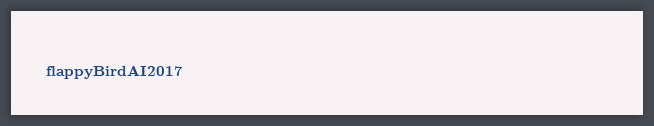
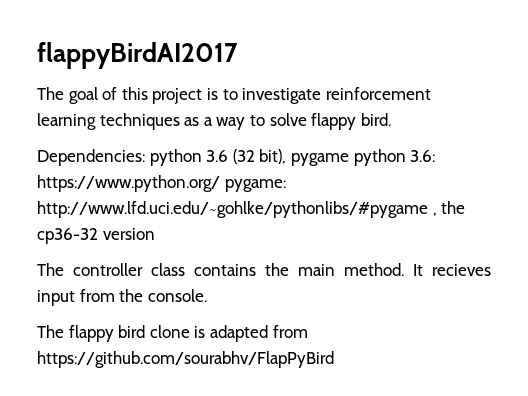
+ The goal of this project is to investigate reinforcement learning techniques as a way to solve flappy bird.
+ Dependencies: python 3.6 (32 bit), pygame python 3.6: https://www.python.org/ pygame: http://www.lfd.uci.edu/~gohlke/pythonlibs/#pygame , the cp36-32 version
+ The controller class contains the main method. It recieves input from the console.
+ The flappy bird clone is adapted from https://github.com/sourabhv/FlapPyBird

